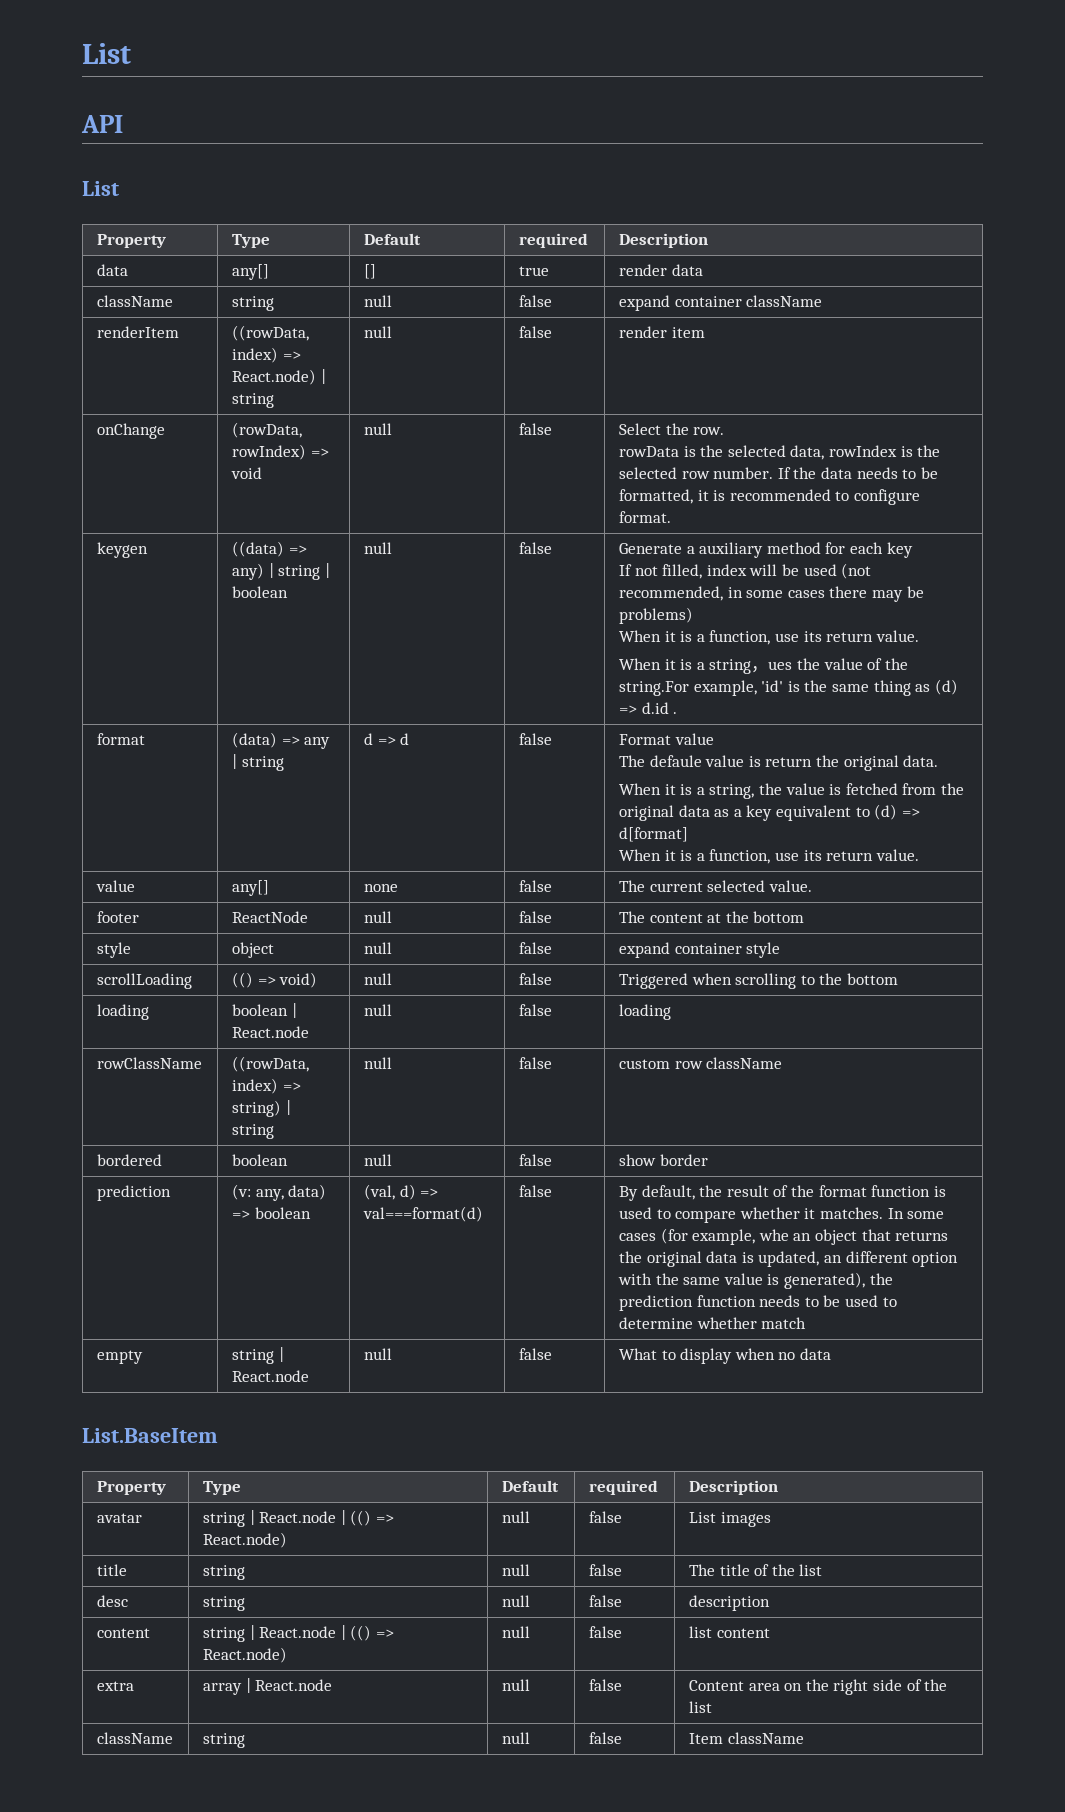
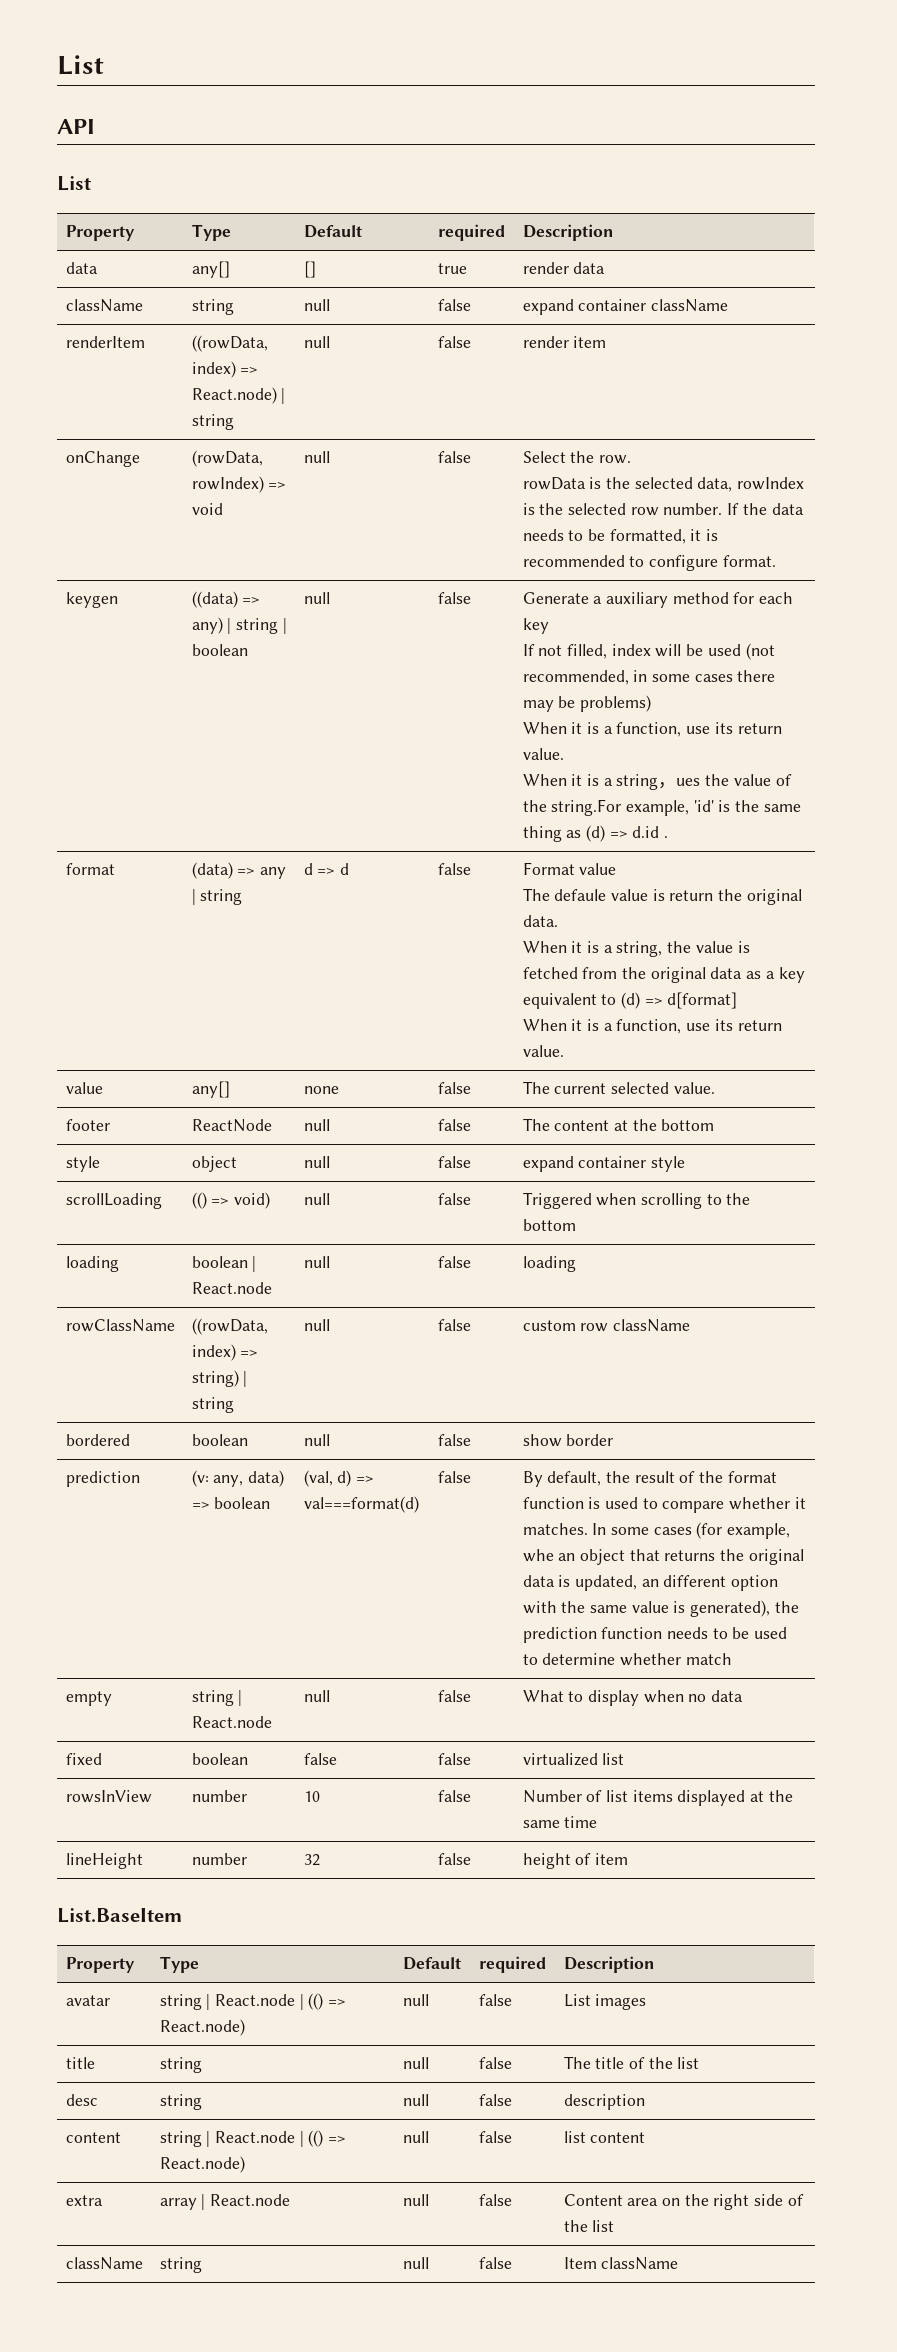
+ fixed | boolean | false | false | virtualized list
+ rowsInView | number | 10 | false | Number of list items displayed at the same time
+ lineHeight | number | 32 | false | height of item

